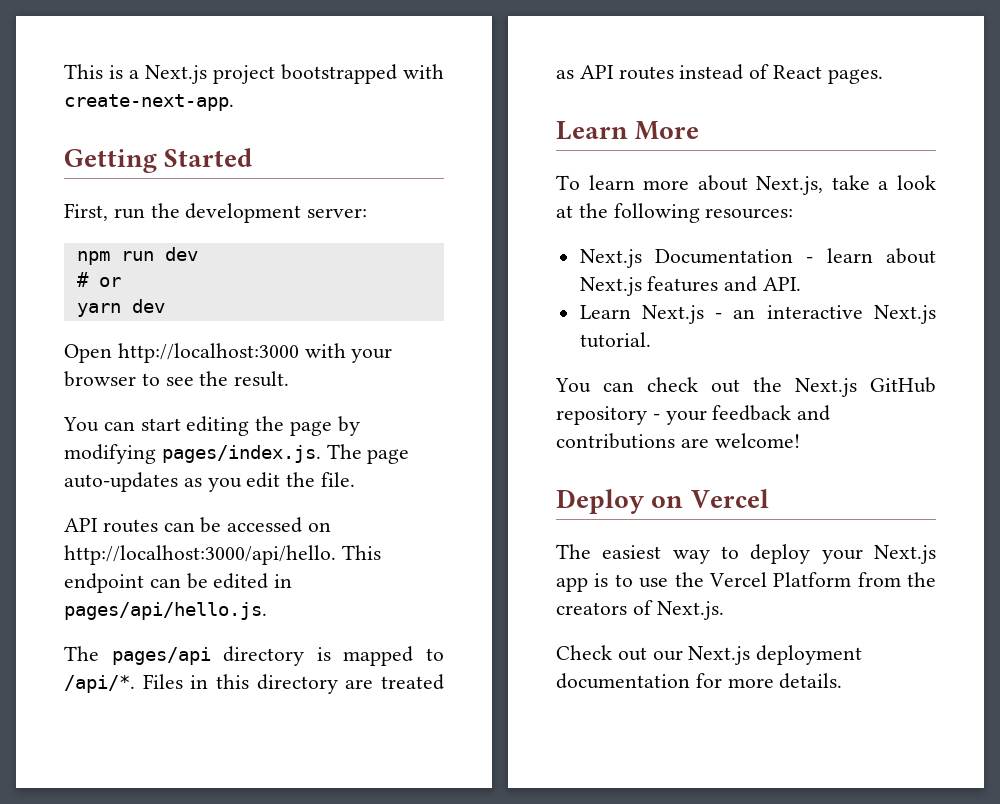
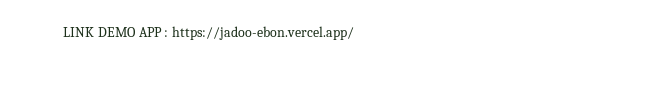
- This is a Next.js project bootstrapped with create-next-app.
- Getting Started
- First, run the development server:
- npm run dev
- # or
- yarn dev
- Open http://localhost:3000 with your browser to see the result.
- You can start editing the page by modifying pages/index.js. The page auto-updates as you edit the file.
- API routes can be accessed on http://localhost:3000/api/hello. This endpoint can be edited in pages/api/hello.js.
- The pages/api directory is mapped to /api/*. Files in this directory are treated as API routes instead of React pages.
- Learn More
- To learn more about Next.js, take a look at the following resources:
- Next.js Documentation - learn about Next.js features and API.
- Learn Next.js - an interactive Next.js tutorial.
- You can check out the Next.js GitHub repository - your feedback and contributions are welcome!
- Deploy on Vercel
- The easiest way to deploy your Next.js app is to use the Vercel Platform from the creators of Next.js.
- Check out our Next.js deployment documentation for more details.
+ LINK DEMO APP : https://jadoo-ebon.vercel.app/

